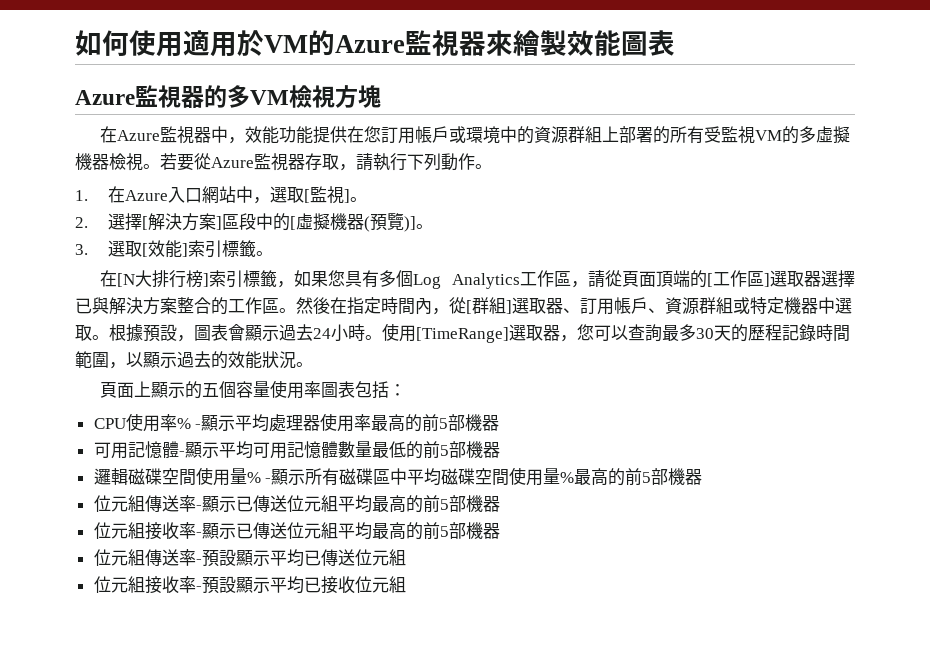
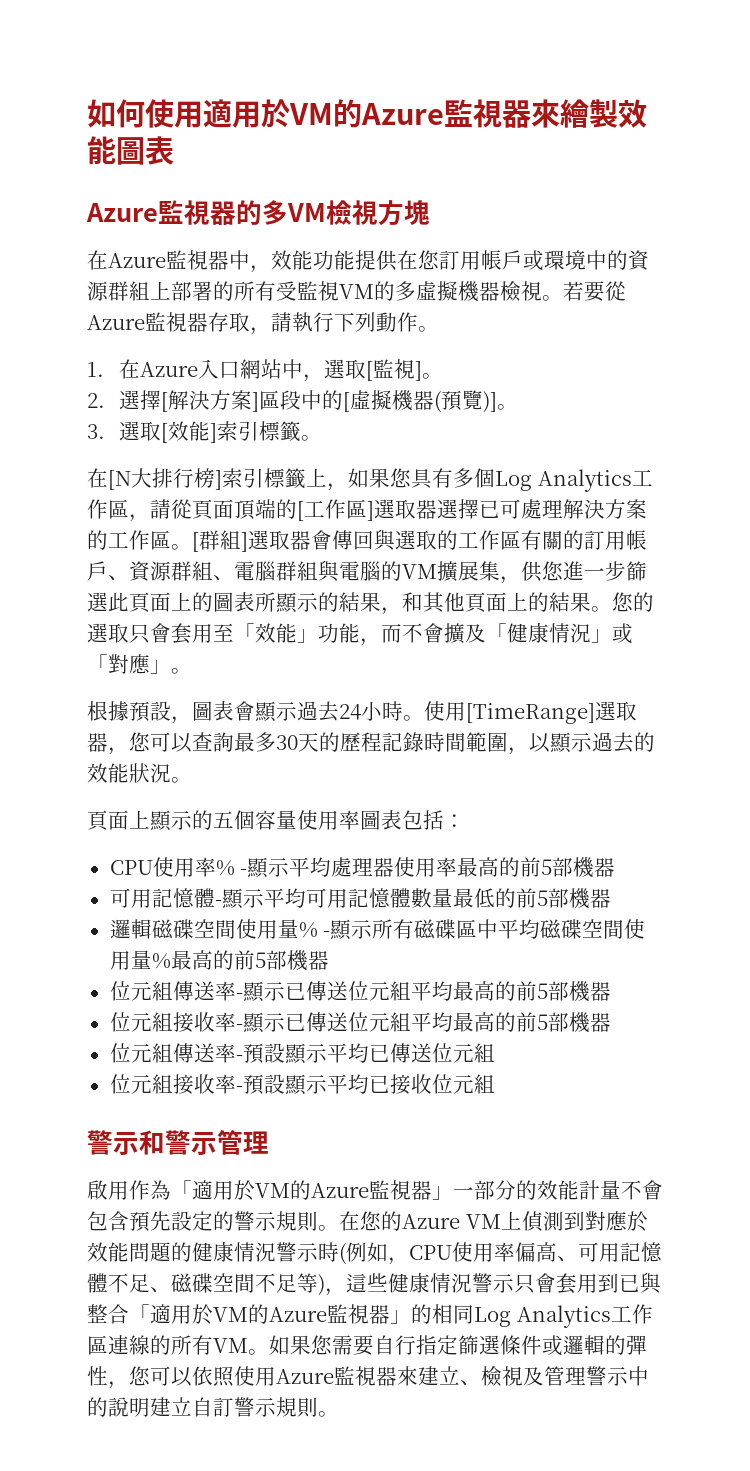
- 在[N大排行榜]索引標籤，如果您具有多個Log Analytics工作區，請從頁面頂端的[工作區]選取器選擇已與解決方案整合的工作區。
+ 在[N大排行榜]索引標籤上，如果您具有多個Log Analytics工作區，請從頁面頂端的[工作區]選取器選擇已可處理解決方案的工作區。
- 然後在指定時間內，從[群組]選取器、訂用帳戶、資源群組或特定機器中選取。根據預設，圖表會顯示過去24小時。
+ [群組]選取器會傳回與選取的工作區有關的訂用帳戶、資源群組、電腦群組與電腦的VM擴展集，供您進一步篩選此頁面上的圖表所顯示的結果，和其他頁面上的結果。您的選取只會套用至「效能」功能，而不會擴及「健康情況」或「對應」。
+ 根據預設，圖表會顯示過去24小時。
+ 警示和警示管理
+ 啟用作為「適用於VM的Azure監視器」一部分的效能計量不會包含預先設定的警示規則。在您的Azure VM上偵測到對應於效能問題的健康情況警示時(例如，CPU使用率偏高、可用記憶體不足、磁碟空間不足等)，這些健康情況警示只會套用到已與整合「適用於VM的Azure監視器」的相同Log Analytics工作區連線的所有VM。如果您需要自行指定篩選條件或邏輯的彈性，您可以依照使用Azure監視器來建立、檢視及管理警示中的說明建立自訂警示規則。

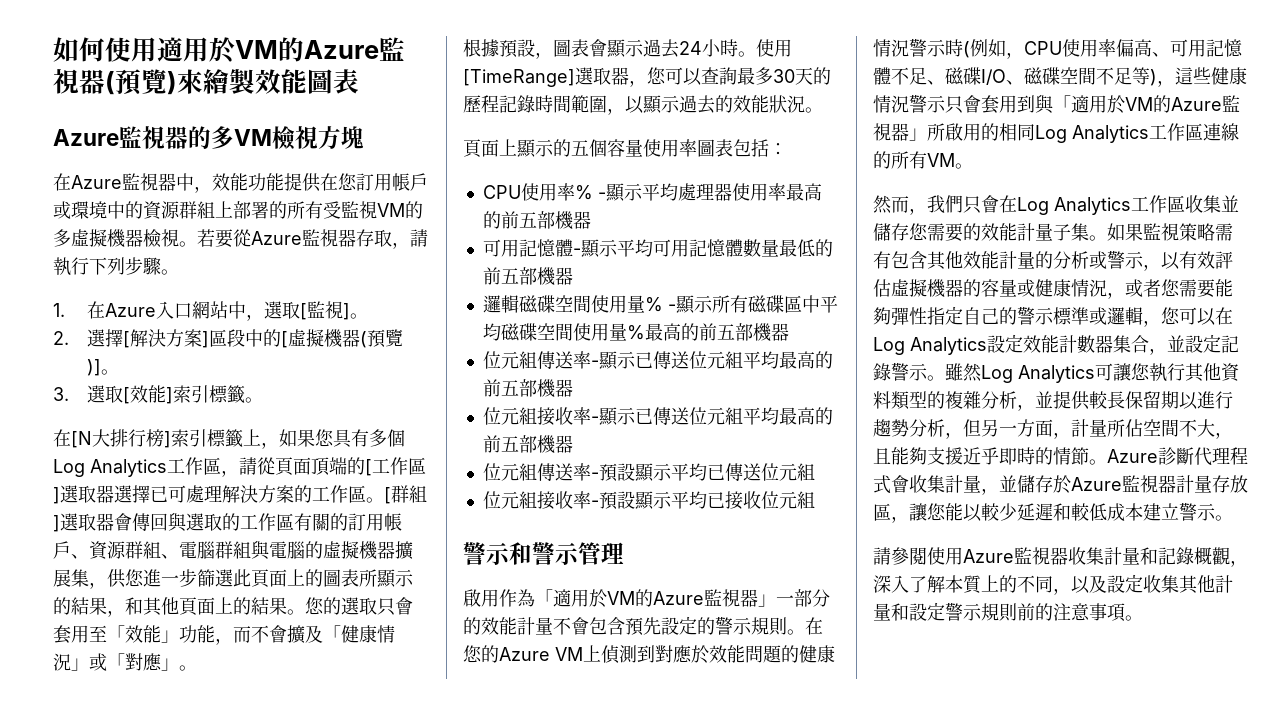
- 如何使用適用於VM的Azure監視器來繪製效能圖表
+ 如何使用適用於VM的Azure監視器(預覽)來繪製效能圖表
- 若要從Azure監視器存取，請執行下列動作。
+ 若要從Azure監視器存取，請執行下列步驟。
- [群組]選取器會傳回與選取的工作區有關的訂用帳戶、資源群組、電腦群組與電腦的VM擴展集，供您進一步篩選此頁面上的圖表所顯示的結果，和其他頁面上的結果。
+ [群組]選取器會傳回與選取的工作區有關的訂用帳戶、資源群組、電腦群組與電腦的虛擬機器擴展集，供您進一步篩選此頁面上的圖表所顯示的結果，和其他頁面上的結果。
- CPU使用率% -顯示平均處理器使用率最高的前5部機器
+ CPU使用率% -顯示平均處理器使用率最高的前五部機器
- 可用記憶體-顯示平均可用記憶體數量最低的前5部機器
+ 可用記憶體-顯示平均可用記憶體數量最低的前五部機器
- 邏輯磁碟空間使用量% -顯示所有磁碟區中平均磁碟空間使用量%最高的前5部機器
+ 邏輯磁碟空間使用量% -顯示所有磁碟區中平均磁碟空間使用量%最高的前五部機器
- 位元組傳送率-顯示已傳送位元組平均最高的前5部機器
+ 位元組傳送率-顯示已傳送位元組平均最高的前五部機器
- 位元組接收率-顯示已傳送位元組平均最高的前5部機器
+ 位元組接收率-顯示已傳送位元組平均最高的前五部機器
- 在您的Azure VM上偵測到對應於效能問題的健康情況警示時(例如，CPU使用率偏高、可用記憶體不足、磁碟空間不足等)，這些健康情況警示只會套用到已與整合「適用於VM的Azure監視器」的相同Log Analytics工作區連線的所有VM。如果您需要自行指定篩選條件或邏輯的彈性，您可以依照使用Azure監視器來建立、檢視及管理警示中的說明建立自訂警示規則。
+ 在您的Azure VM上偵測到對應於效能問題的健康情況警示時(例如，CPU使用率偏高、可用記憶體不足、磁碟I/O、磁碟空間不足等)，這些健康情況警示只會套用到與「適用於VM的Azure監視器」所啟用的相同Log Analytics工作區連線的所有VM。
+ 然而，我們只會在Log Analytics工作區收集並儲存您需要的效能計量子集。如果監視策略需有包含其他效能計量的分析或警示，以有效評估虛擬機器的容量或健康情況，或者您需要能夠彈性指定自己的警示標準或邏輯，您可以在Log Analytics設定效能計數器集合，並設定記錄警示。雖然Log Analytics可讓您執行其他資料類型的複雜分析，並提供較長保留期以進行趨勢分析，但另一方面，計量所佔空間不大，且能夠支援近乎即時的情節。Azure診斷代理程式會收集計量，並儲存於Azure監視器計量存放區，讓您能以較少延遲和較低成本建立警示。
+ 請參閱使用Azure監視器收集計量和記錄概觀，深入了解本質上的不同，以及設定收集其他計量和設定警示規則前的注意事項。

